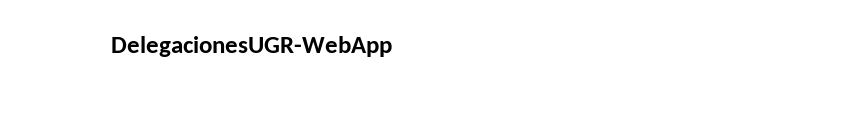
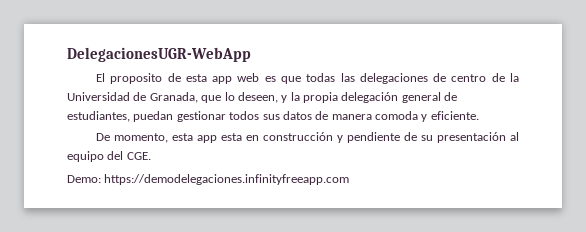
+ El proposito de esta app web es que todas las delegaciones de centro de la Universidad de Granada, que lo deseen, y la propia delegación general de estudiantes, puedan gestionar todos sus datos de manera comoda y eficiente.
+ De momento, esta app esta en construcción y pendiente de su presentación al equipo del CGE.
+ Demo: https://demodelegaciones.infinityfreeapp.com

